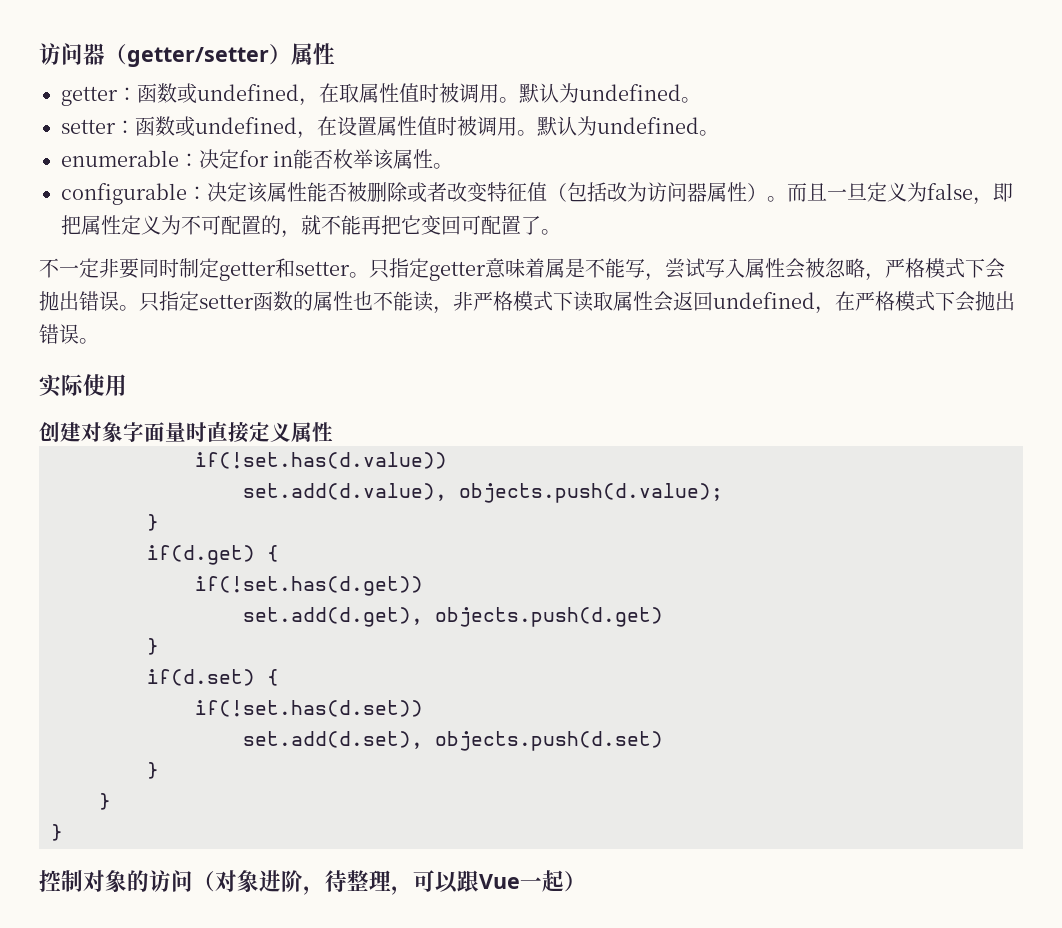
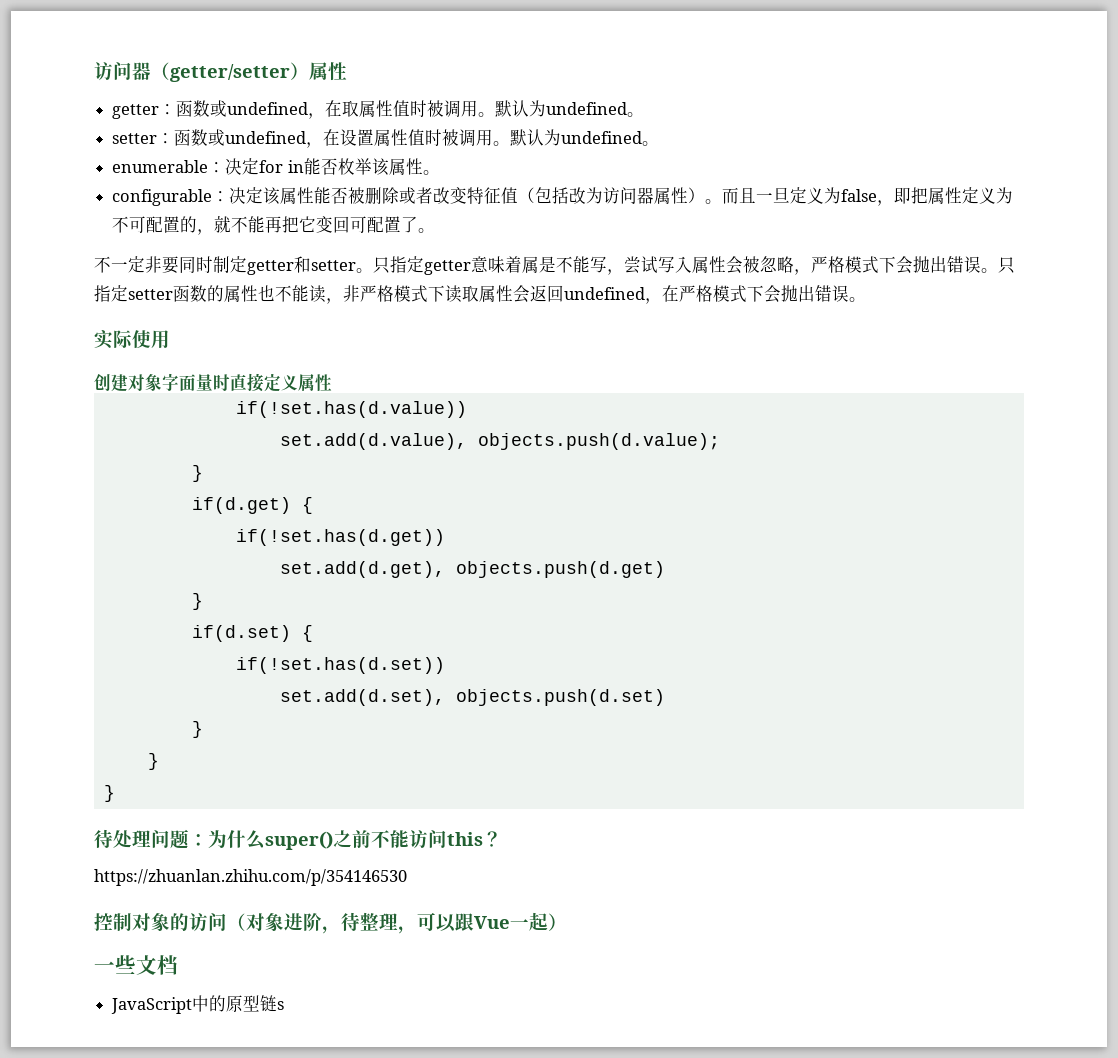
+ 待处理问题：为什么super()之前不能访问this？
+ https://zhuanlan.zhihu.com/p/354146530
+ 一些文档
+ JavaScript中的原型链s

